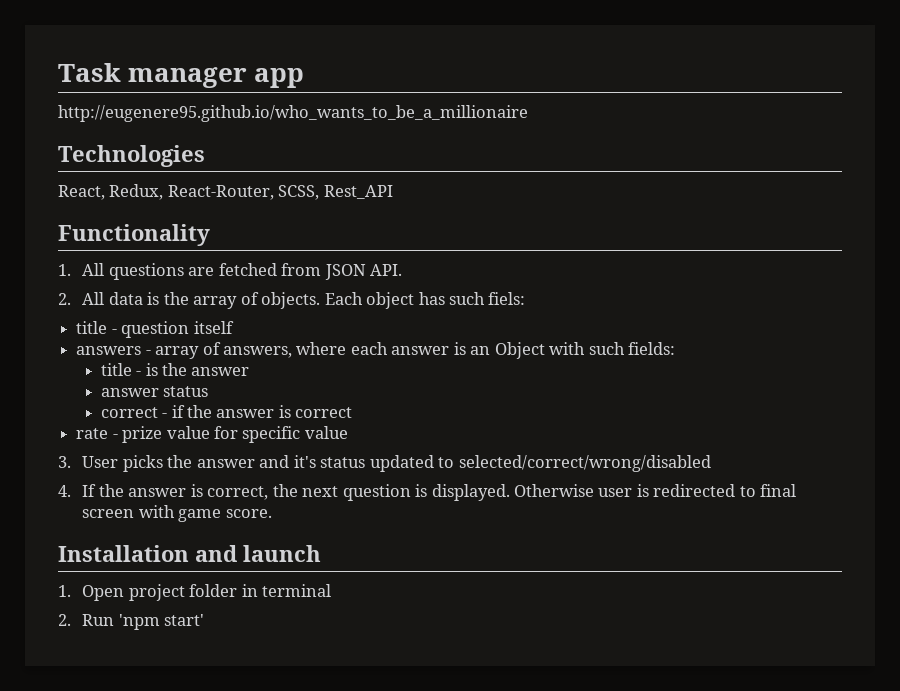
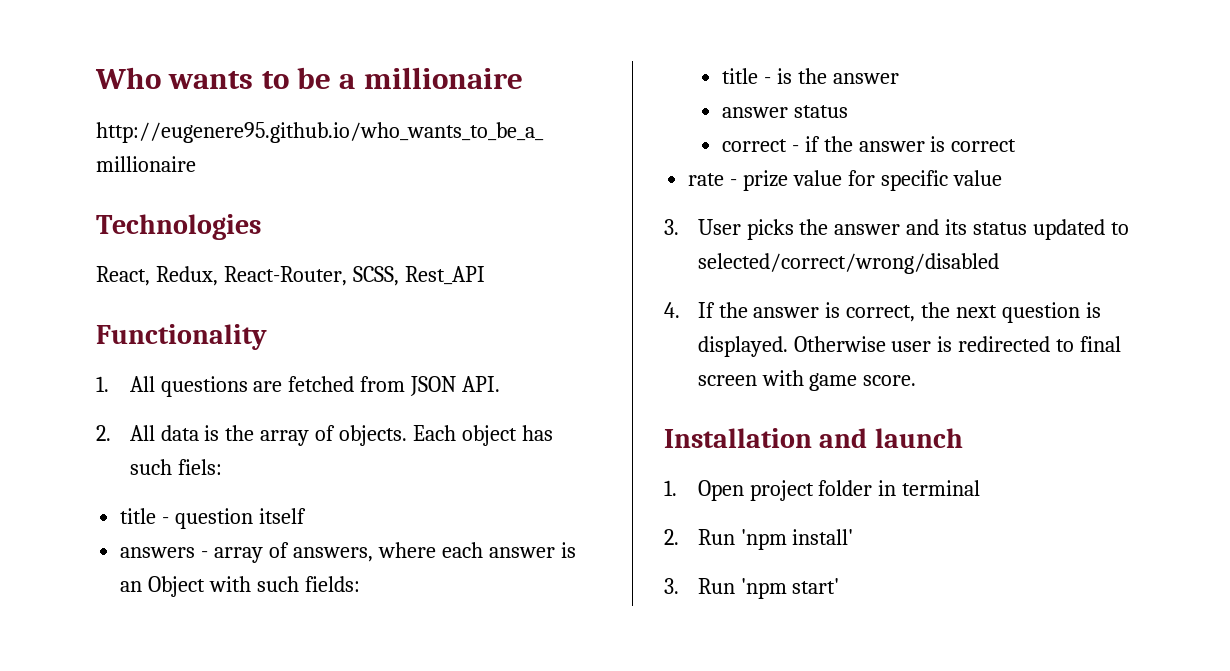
- Task manager app
+ Who wants to be a millionaire
- 3. User picks the answer and it's status updated to selected/correct/wrong/disabled
+ 3. User picks the answer and its status updated to selected/correct/wrong/disabled
- 2. Run 'npm start'
+ 2. Run 'npm install'
+ 3. Run 'npm start'

